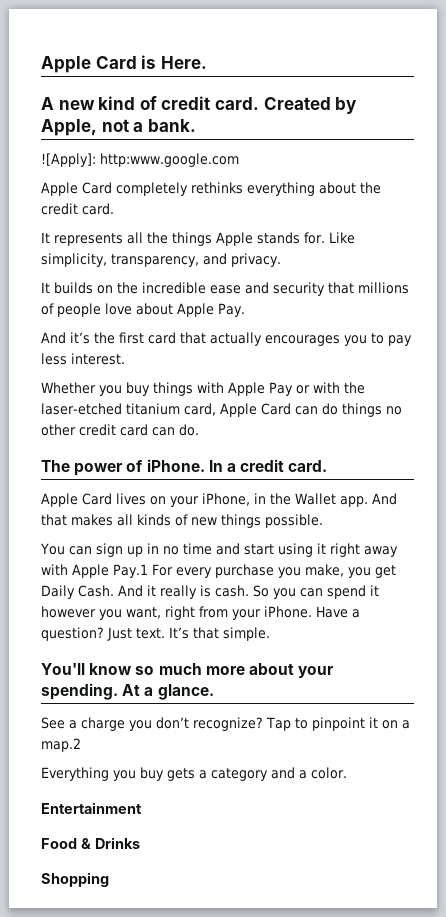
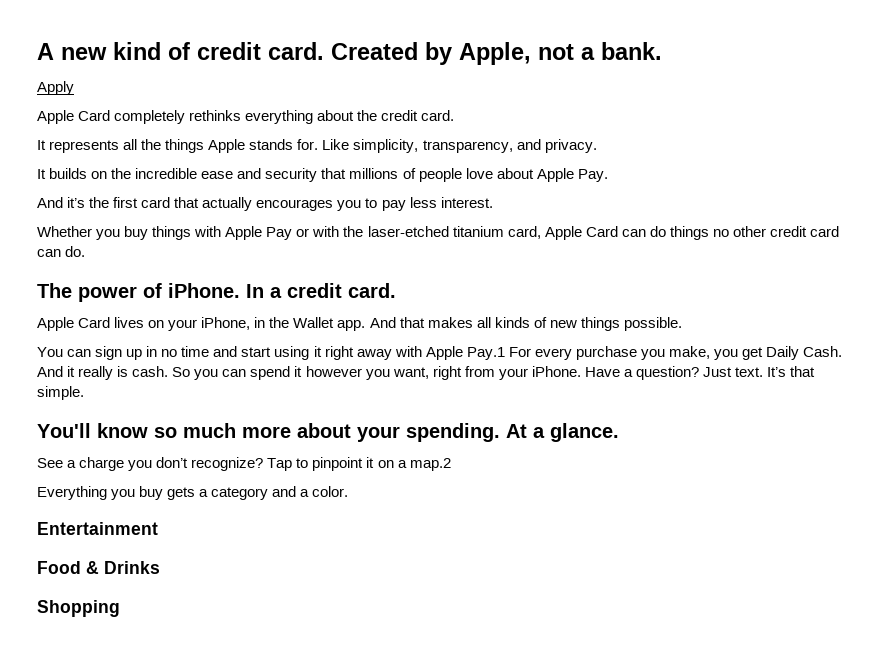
- Apple Card is Here.
- ![Apply]: http:www.google.com
+ Apply

